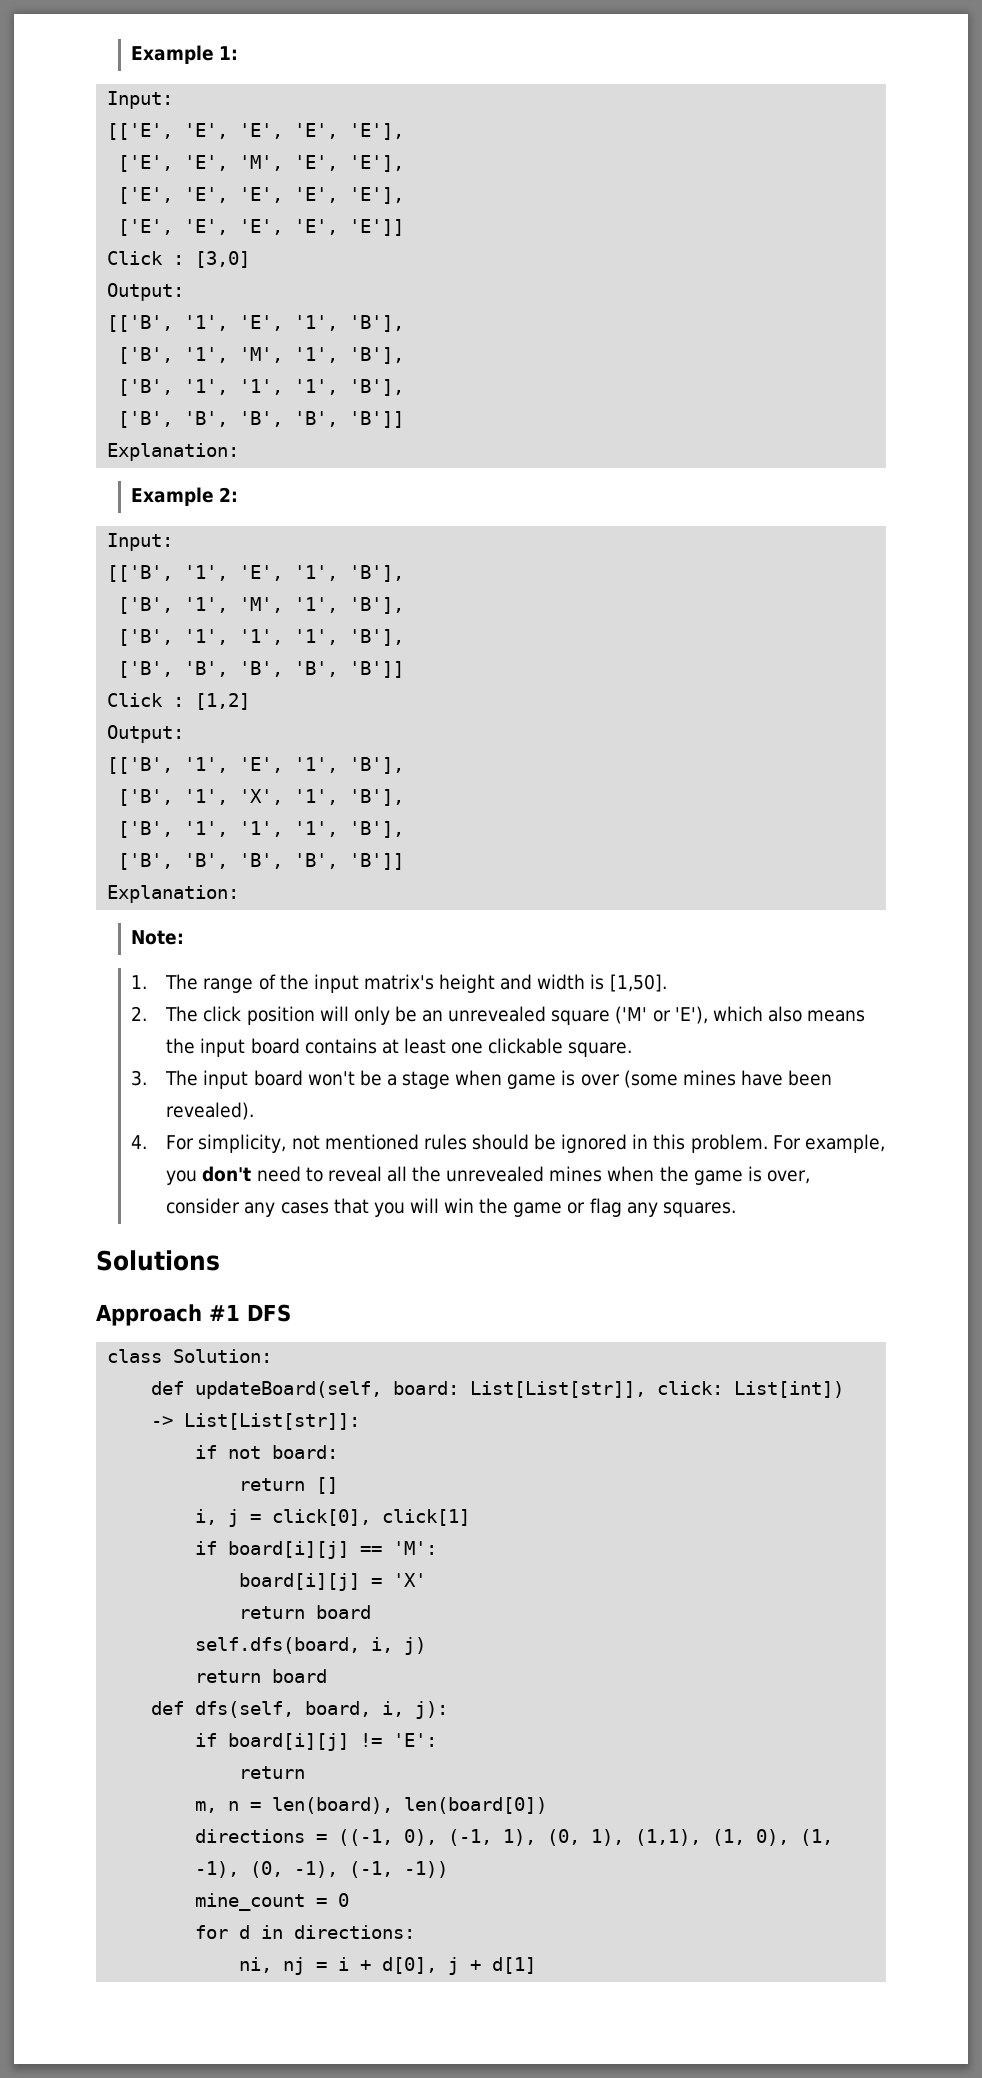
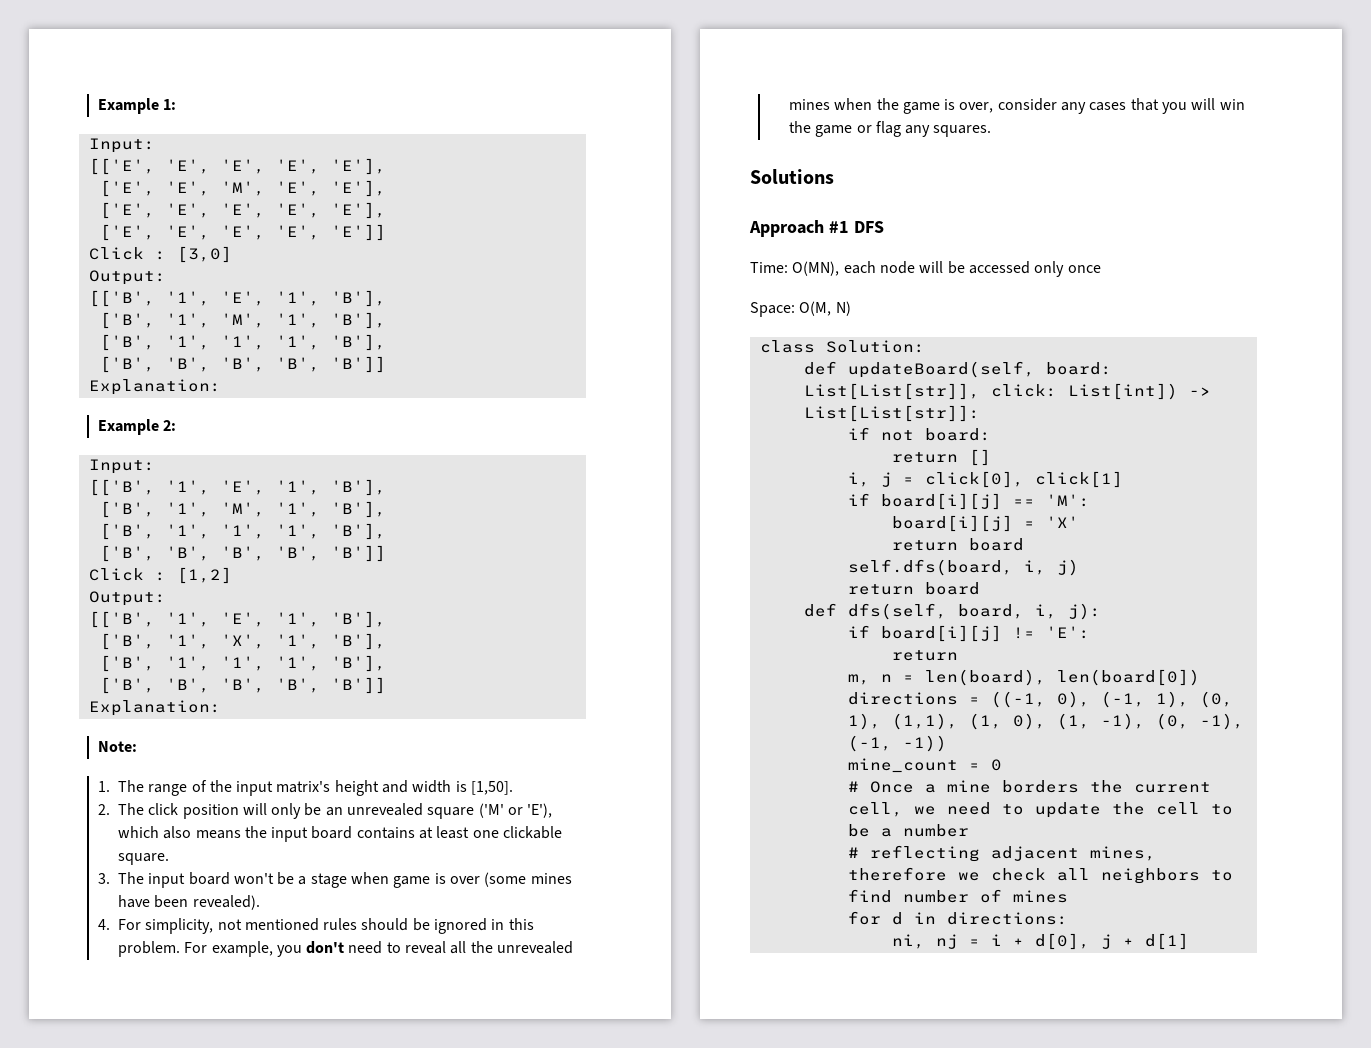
+ Time: O(MN), each node will be accessed only once
+ Space: O(M, N)
+ # Once a mine borders the current cell, we need to update the cell to be a number
+ # reflecting adjacent mines, therefore we check all neighbors to find number of mines

